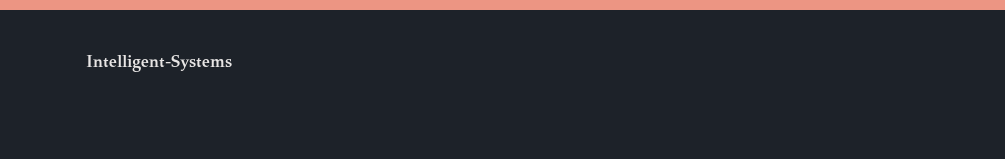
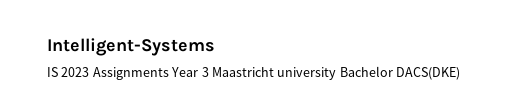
+ IS 2023 Assignments Year 3 Maastricht university Bachelor DACS(DKE)

